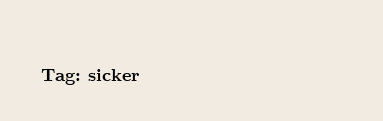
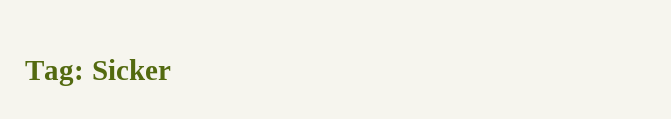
- Tag: sicker
+ Tag: Sicker

